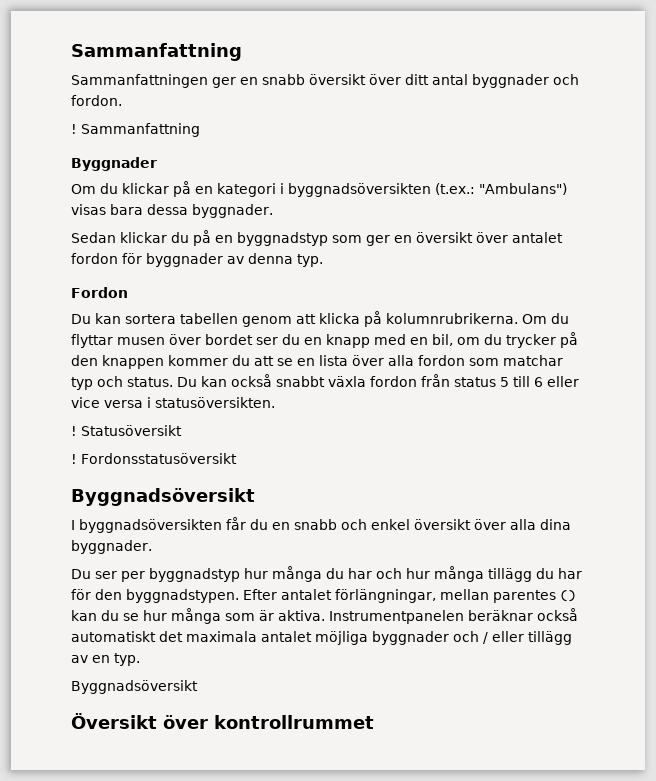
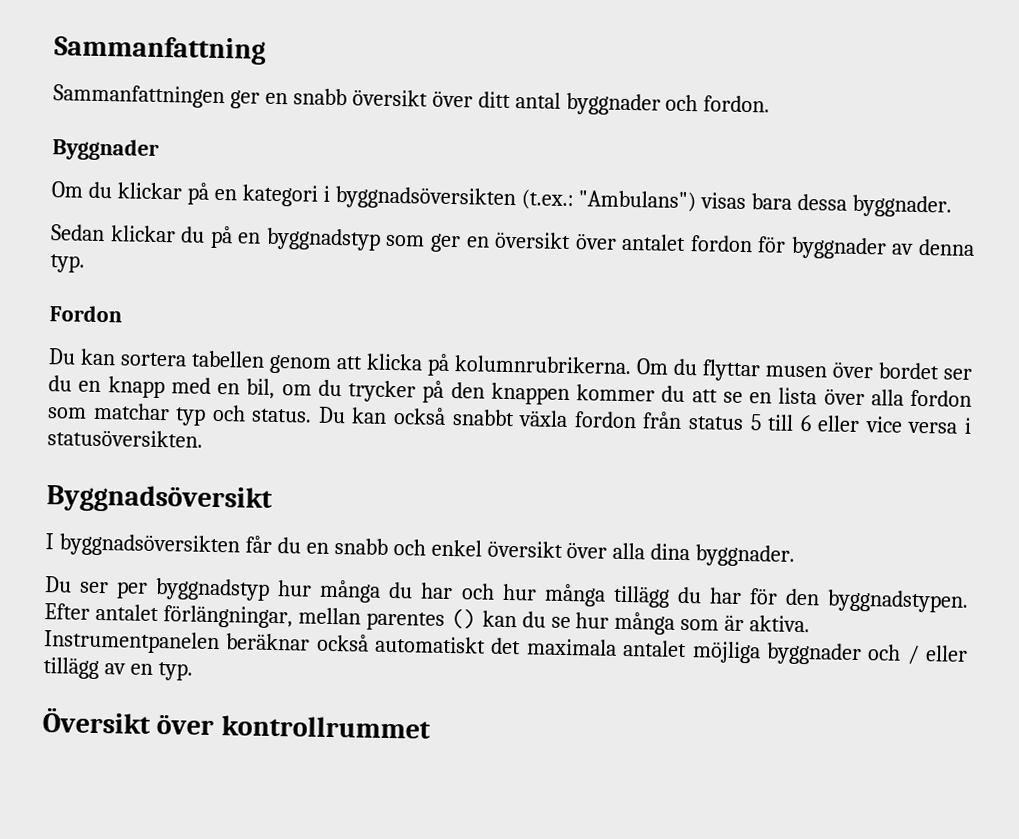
- ! Sammanfattning
- ! Statusöversikt
- ! Fordonsstatusöversikt
  Instrumentpanelen beräknar också automatiskt det maximala antalet möjliga byggnader och / eller tillägg av en typ.
- Byggnadsöversikt

